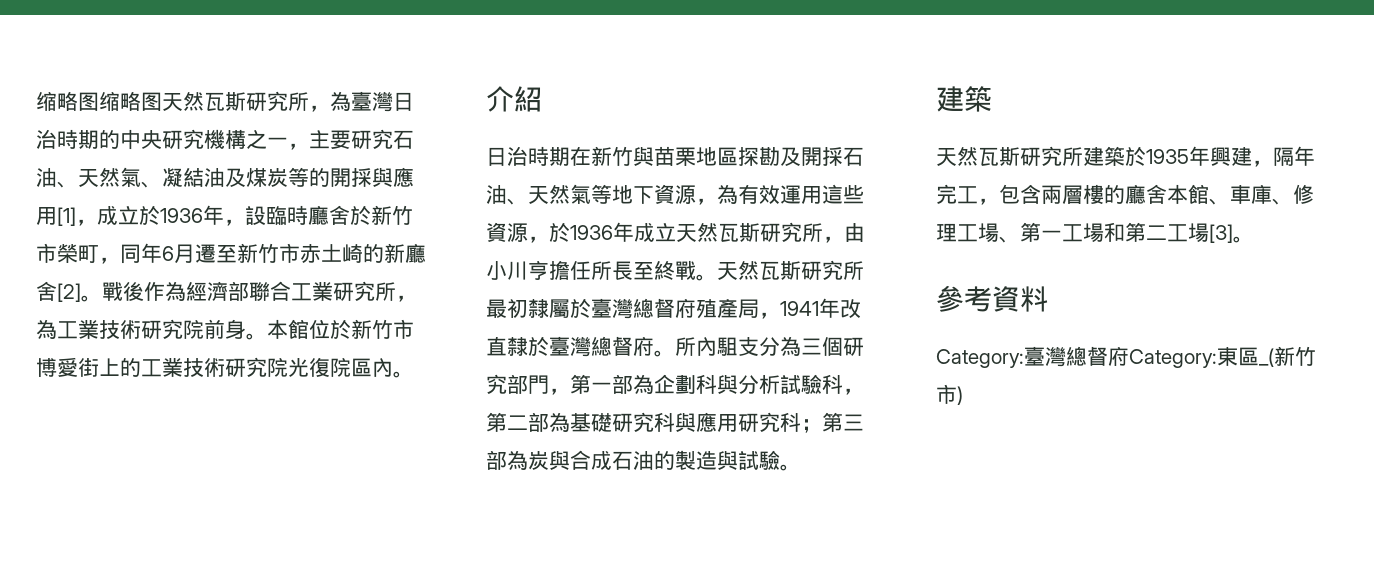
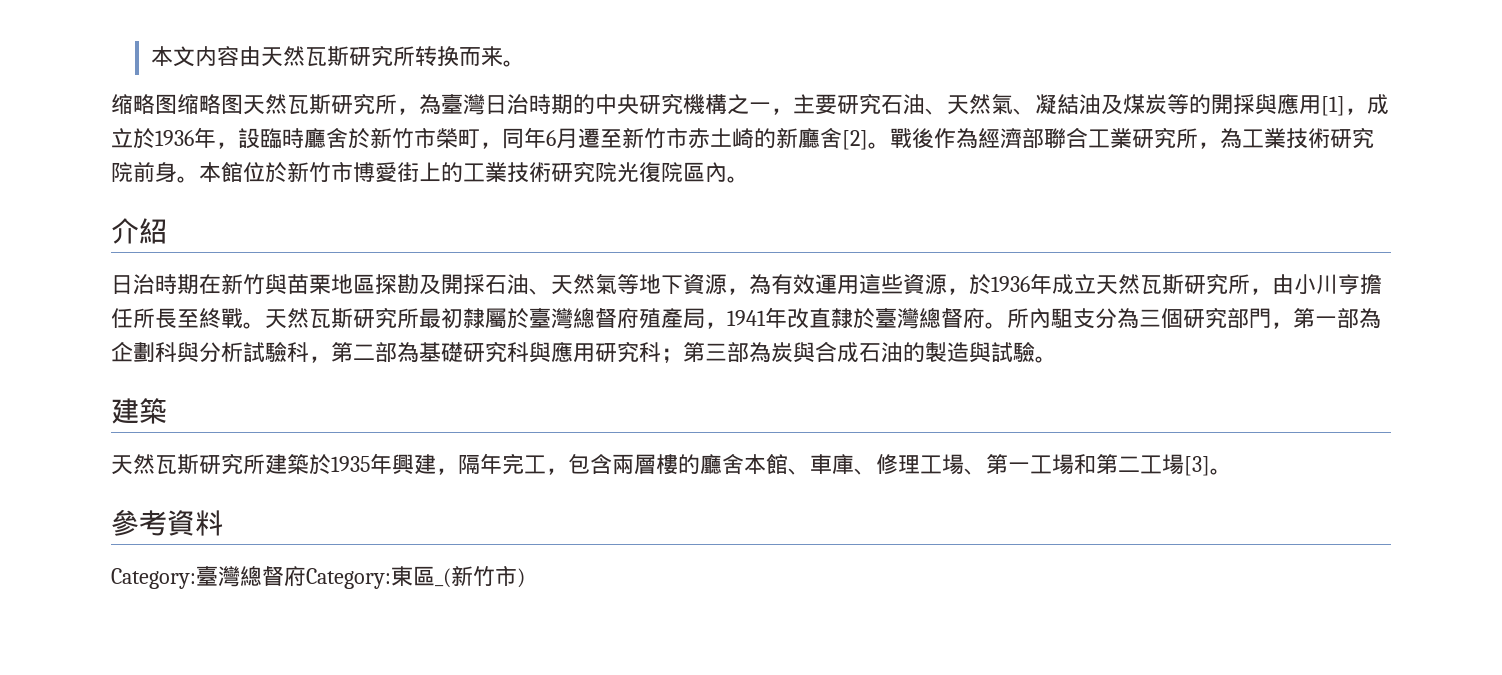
+ 本文内容由天然瓦斯研究所转换而来。

